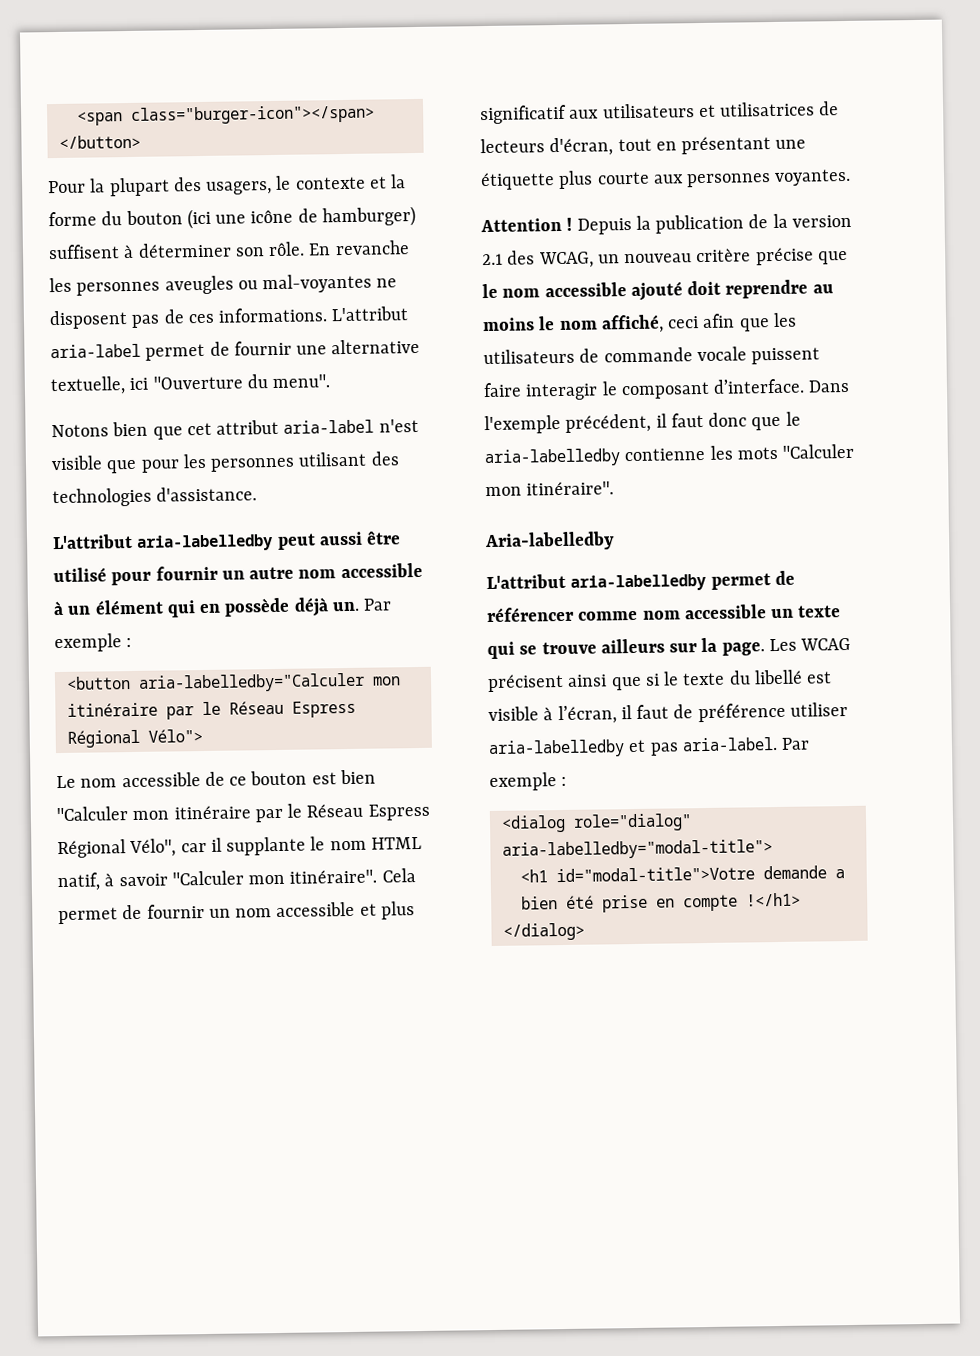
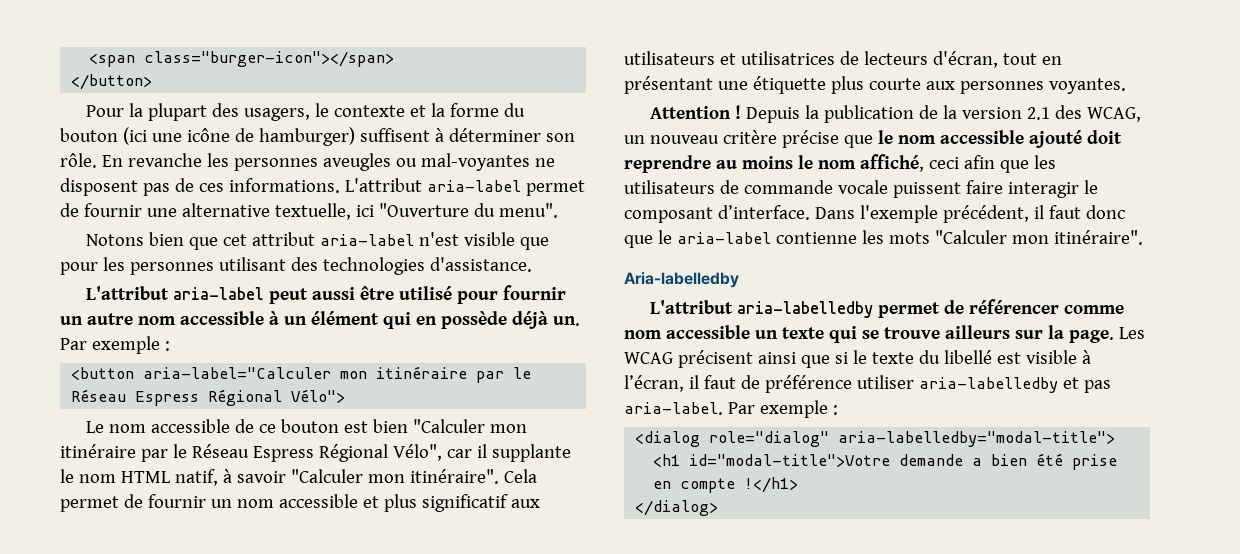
- L'attribut aria-labelledby peut aussi être utilisé pour fournir un autre nom accessible à un élément qui en possède déjà un.
+ L'attribut aria-label peut aussi être utilisé pour fournir un autre nom accessible à un élément qui en possède déjà un.
- <button aria-labelledby="Calculer mon itinéraire par le Réseau Espress Régional Vélo">
+ <button aria-label="Calculer mon itinéraire par le Réseau Espress Régional Vélo">
- Dans l'exemple précédent, il faut donc que le aria-labelledby contienne les mots "Calculer mon itinéraire".
+ Dans l'exemple précédent, il faut donc que le aria-label contienne les mots "Calculer mon itinéraire".

